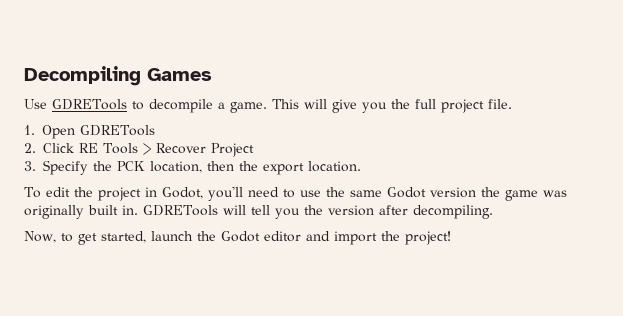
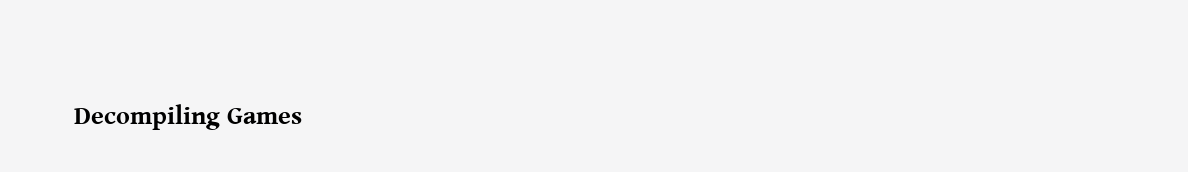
- Use GDRETools to decompile a game. This will give you the full project file.
- 1. Open GDRETools
- 2. Click RE Tools > Recover Project
- 3. Specify the PCK location, then the export location.
- To edit the project in Godot, you'll need to use the same Godot version the game was originally built in. GDRETools will tell you the version after decompiling.
- Now, to get started, launch the Godot editor and import the project!

